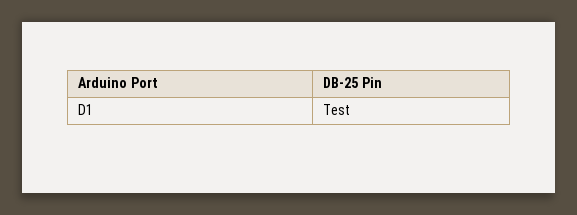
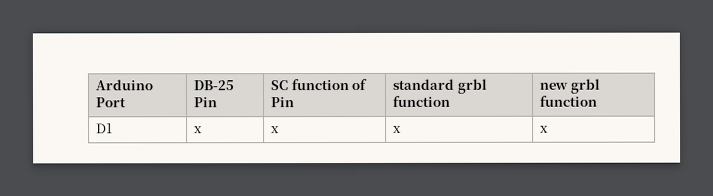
- Arduino Port | DB-25 Pin
- D1 | Test
+ Arduino Port | DB-25 Pin | SC function of Pin | standard grbl function | new grbl function
+ D1 | x | x | x | x

